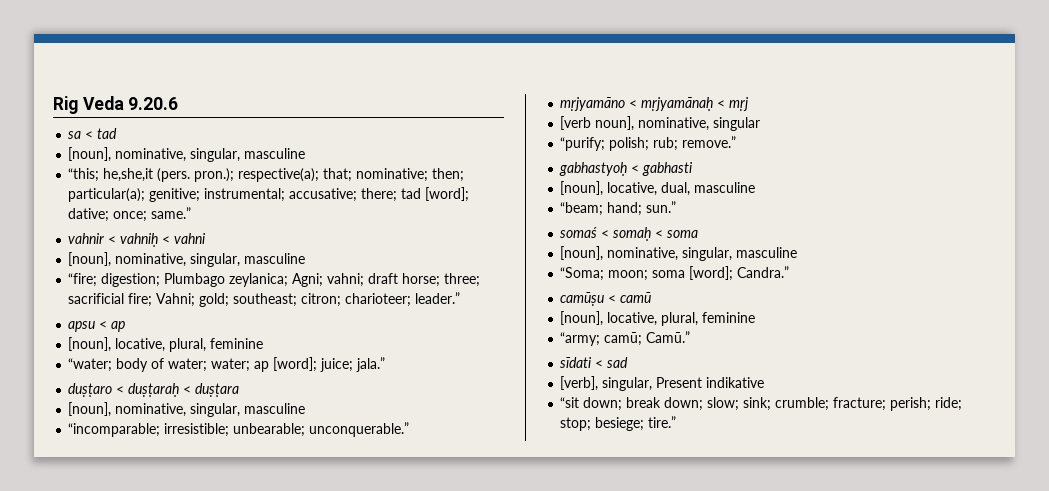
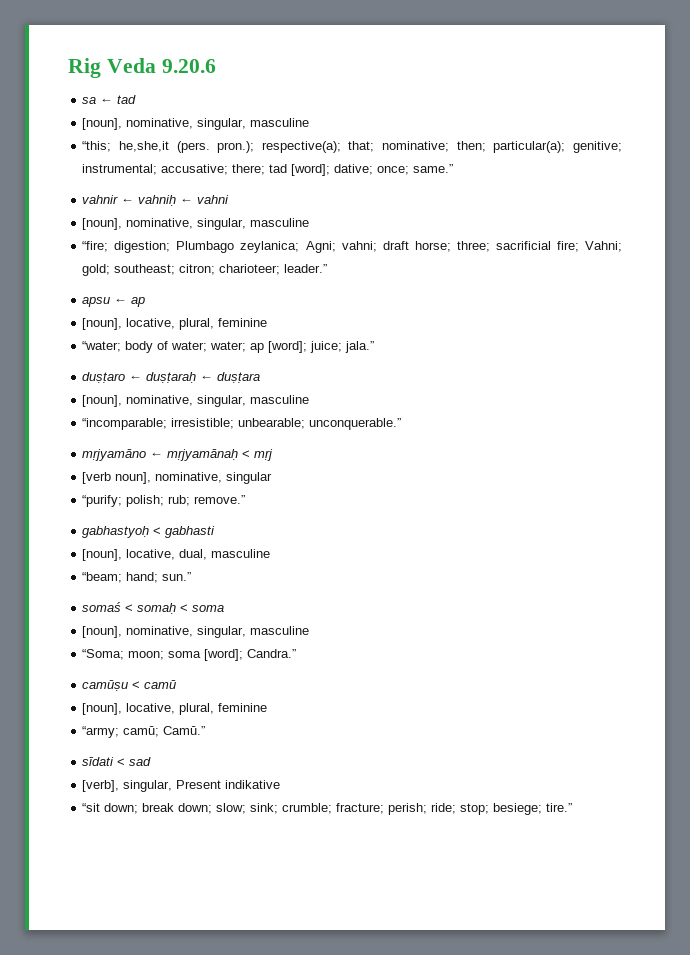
- sa < tad
+ sa ← tad
- vahnir < vahniḥ < vahni
+ vahnir ← vahniḥ ← vahni
- apsu < ap
+ apsu ← ap
- duṣṭaro < duṣṭaraḥ < duṣṭara
+ duṣṭaro ← duṣṭaraḥ ← duṣṭara
- mṛjyamāno < mṛjyamānaḥ < mṛj
+ mṛjyamāno ← mṛjyamānaḥ < mṛj

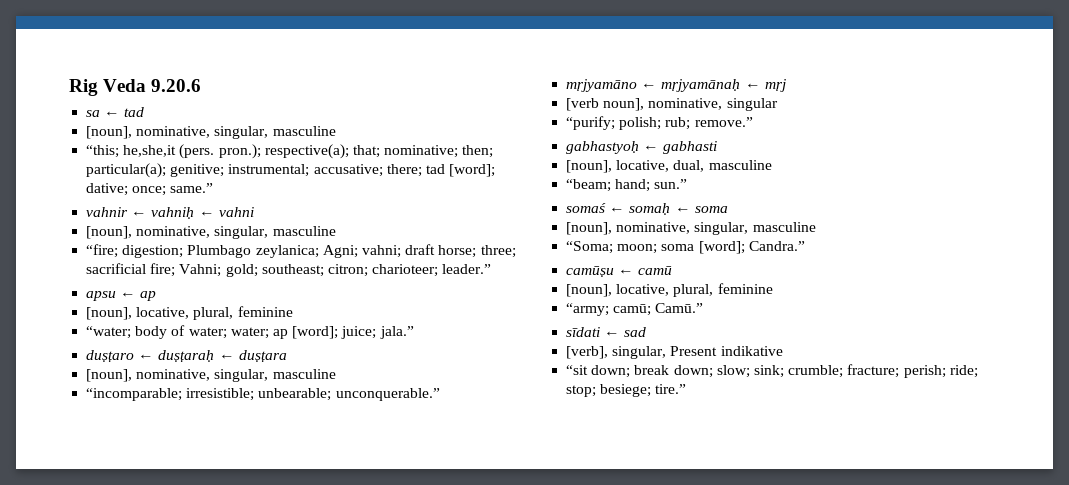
- mṛjyamāno ← mṛjyamānaḥ < mṛj
+ mṛjyamāno ← mṛjyamānaḥ ← mṛj
- gabhastyoḥ < gabhasti
+ gabhastyoḥ ← gabhasti
- somaś < somaḥ < soma
+ somaś ← somaḥ ← soma
- camūṣu < camū
+ camūṣu ← camū
- sīdati < sad
+ sīdati ← sad

